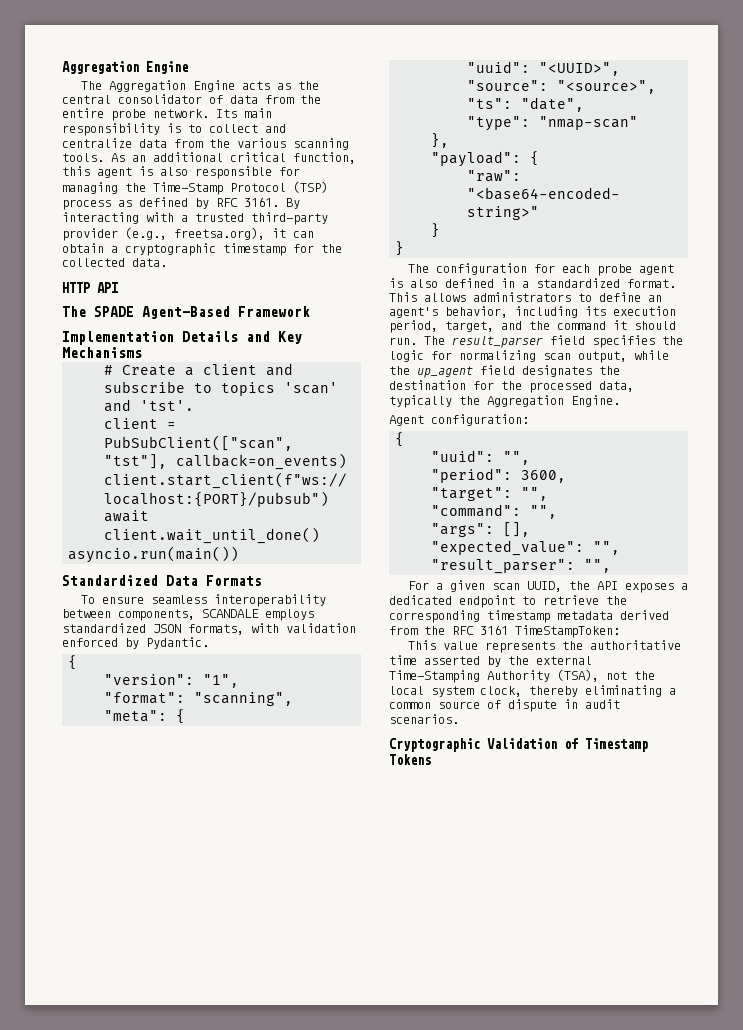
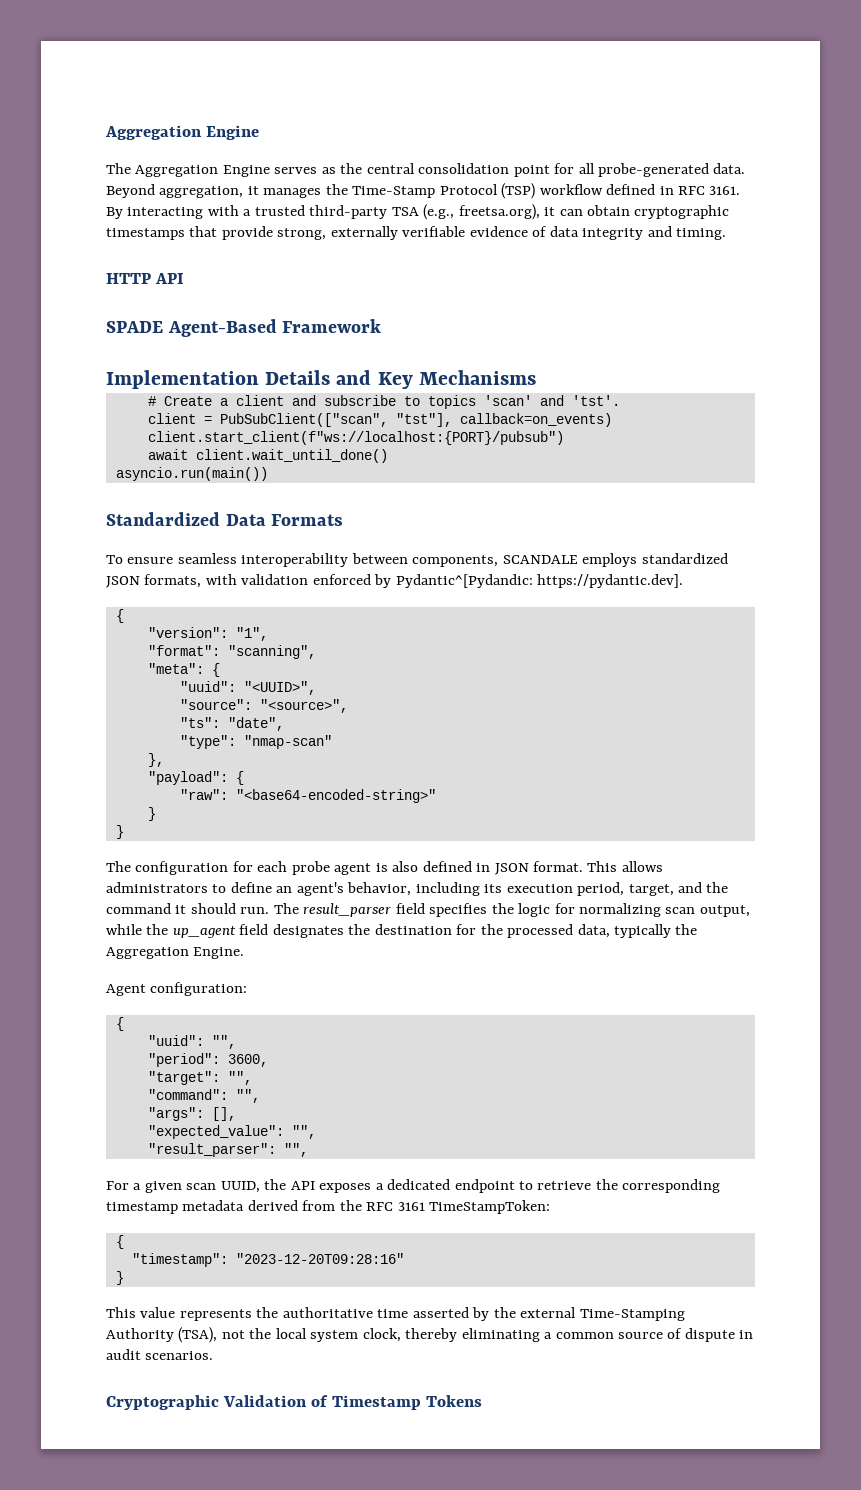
- The Aggregation Engine acts as the central consolidator of data from the entire probe network. Its main responsibility is to collect and centralize data from the various scanning tools. As an additional critical function, this agent is also responsible for managing the Time-Stamp Protocol (TSP) process as defined by RFC 3161.
+ The Aggregation Engine serves as the central consolidation point for all probe-generated data. Beyond aggregation, it manages the Time-Stamp Protocol (TSP) workflow defined in RFC 3161.
- By interacting with a trusted third-party provider (e.g., freetsa.org), it can obtain a cryptographic timestamp for the collected data.
+ By interacting with a trusted third-party TSA (e.g., freetsa.org), it can obtain cryptographic timestamps that provide strong, externally verifiable evidence of data integrity and timing.
- The SPADE Agent-Based Framework
+ SPADE Agent-Based Framework
- To ensure seamless interoperability between components, SCANDALE employs standardized JSON formats, with validation enforced by Pydantic.
+ To ensure seamless interoperability between components, SCANDALE employs standardized JSON formats, with validation enforced by Pydantic^[Pydandic: https://pydantic.dev].
- The configuration for each probe agent is also defined in a standardized format.
+ The configuration for each probe agent is also defined in JSON format.
  For a given scan UUID, the API exposes a dedicated endpoint to retrieve the corresponding timestamp metadata derived from the RFC 3161 TimeStampToken:
+ {
+ "timestamp": "2023-12-20T09:28:16"
+ }

